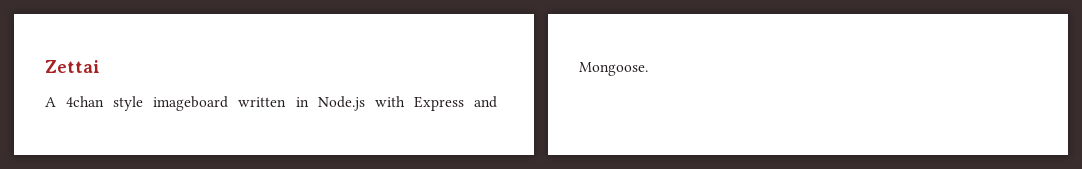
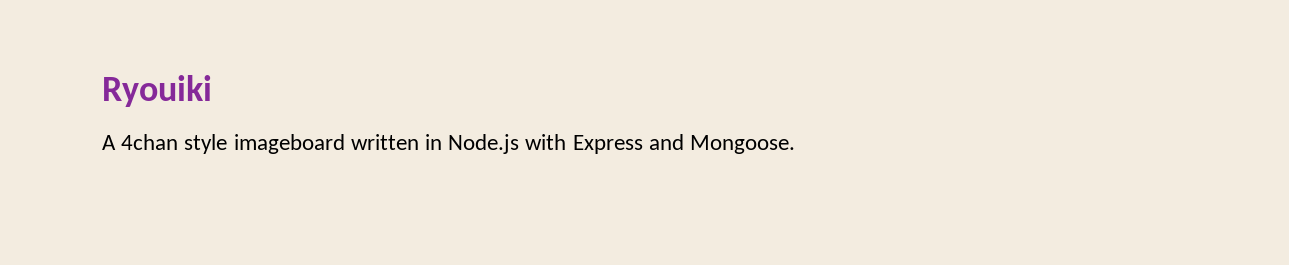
- Zettai
+ Ryouiki

